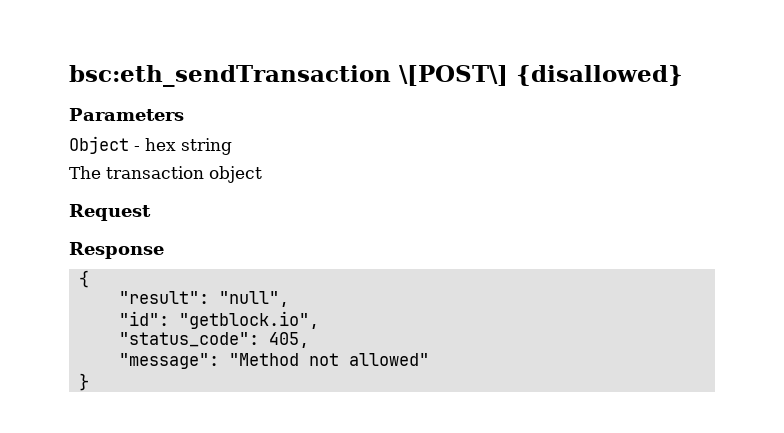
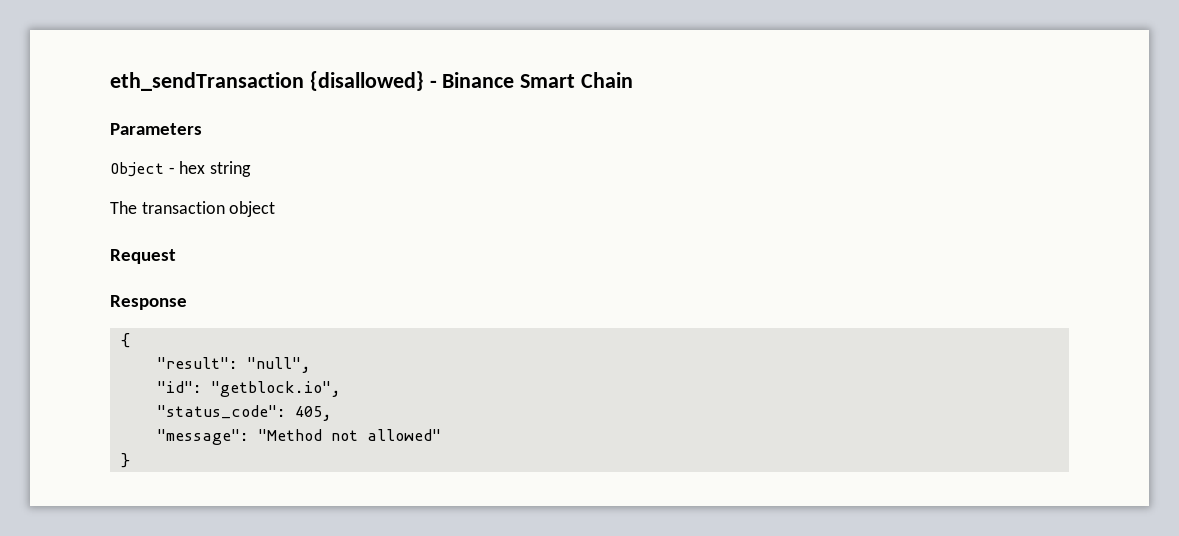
- bsc:eth_sendTransaction \[POST\] {disallowed}
+ eth_sendTransaction {disallowed} - Binance Smart Chain

